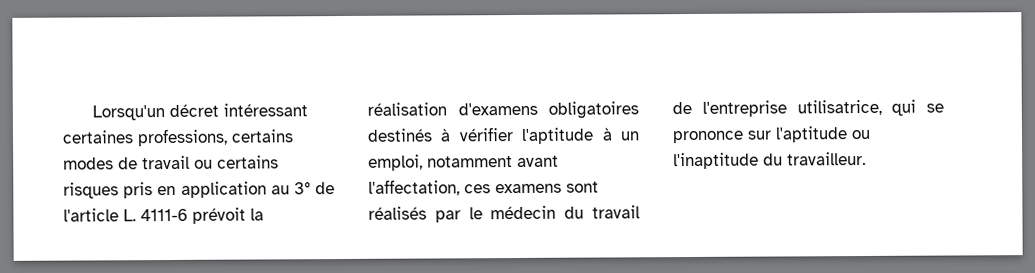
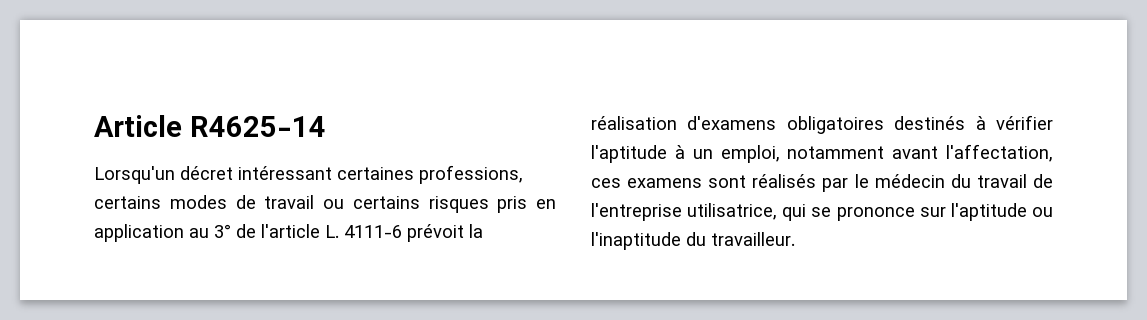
+ Article R4625-14

